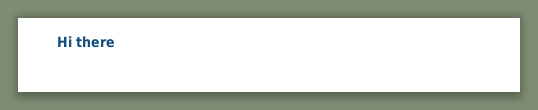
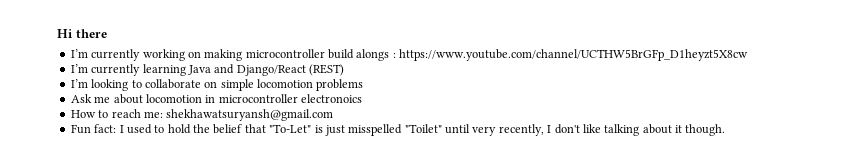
+ I’m currently working on making microcontroller build alongs : https://www.youtube.com/channel/UCTHW5BrGFp_D1heyzt5X8cw
+ I’m currently learning Java and Django/React (REST)
+ I’m looking to collaborate on simple locomotion problems
+ Ask me about locomotion in microcontroller electronoics
+ How to reach me: shekhawatsuryansh@gmail.com
+ Fun fact: I used to hold the belief that "To-Let" is just misspelled "Toilet" until very recently, I don't like talking about it though.

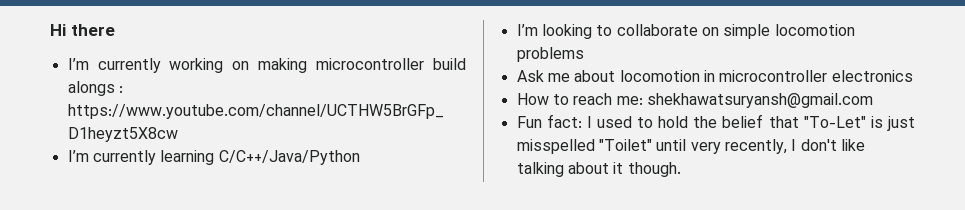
- I’m currently learning Java and Django/React (REST)
+ I’m currently learning C/C++/Java/Python
- Ask me about locomotion in microcontroller electronoics
+ Ask me about locomotion in microcontroller electronics

